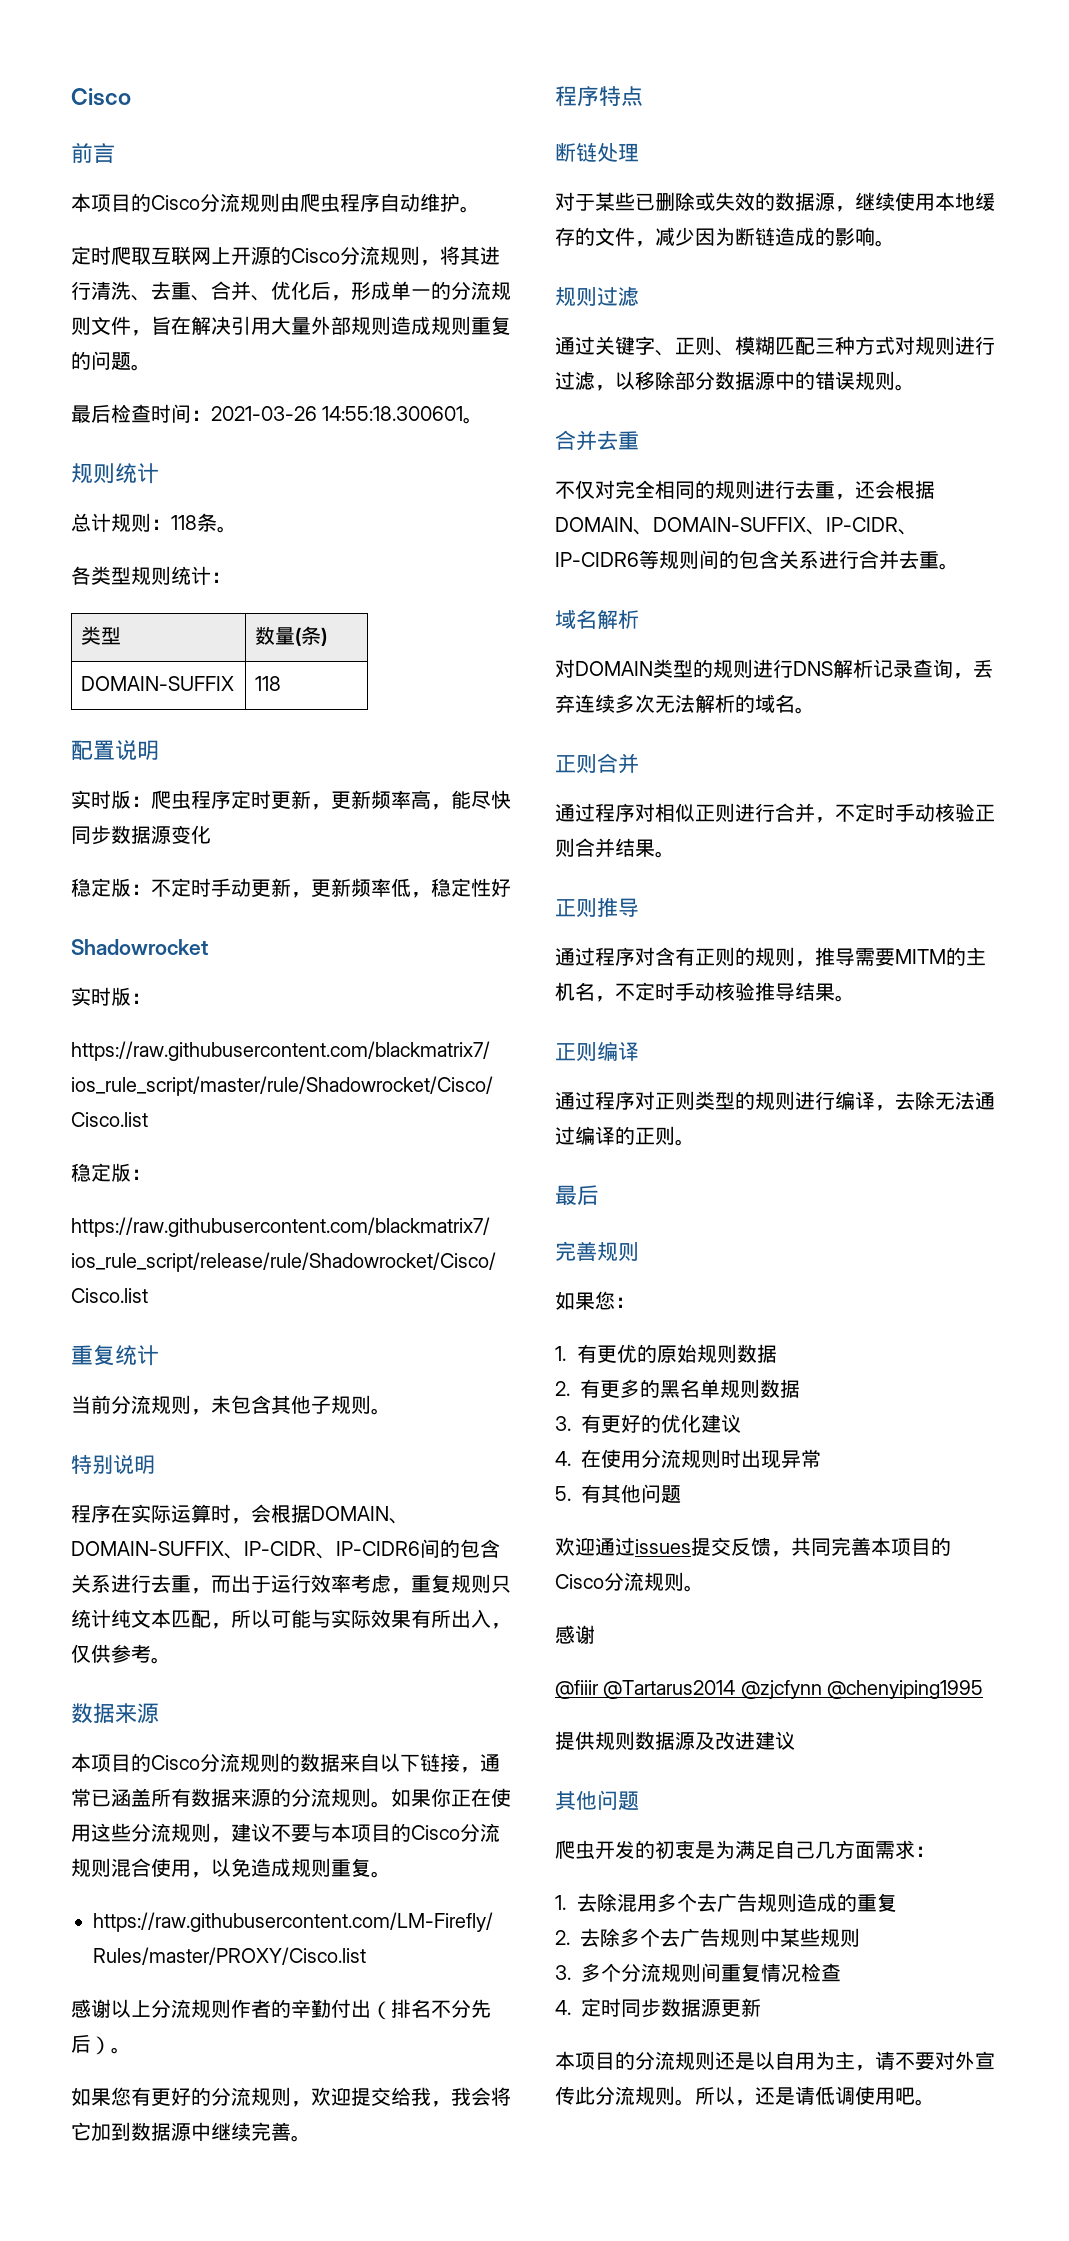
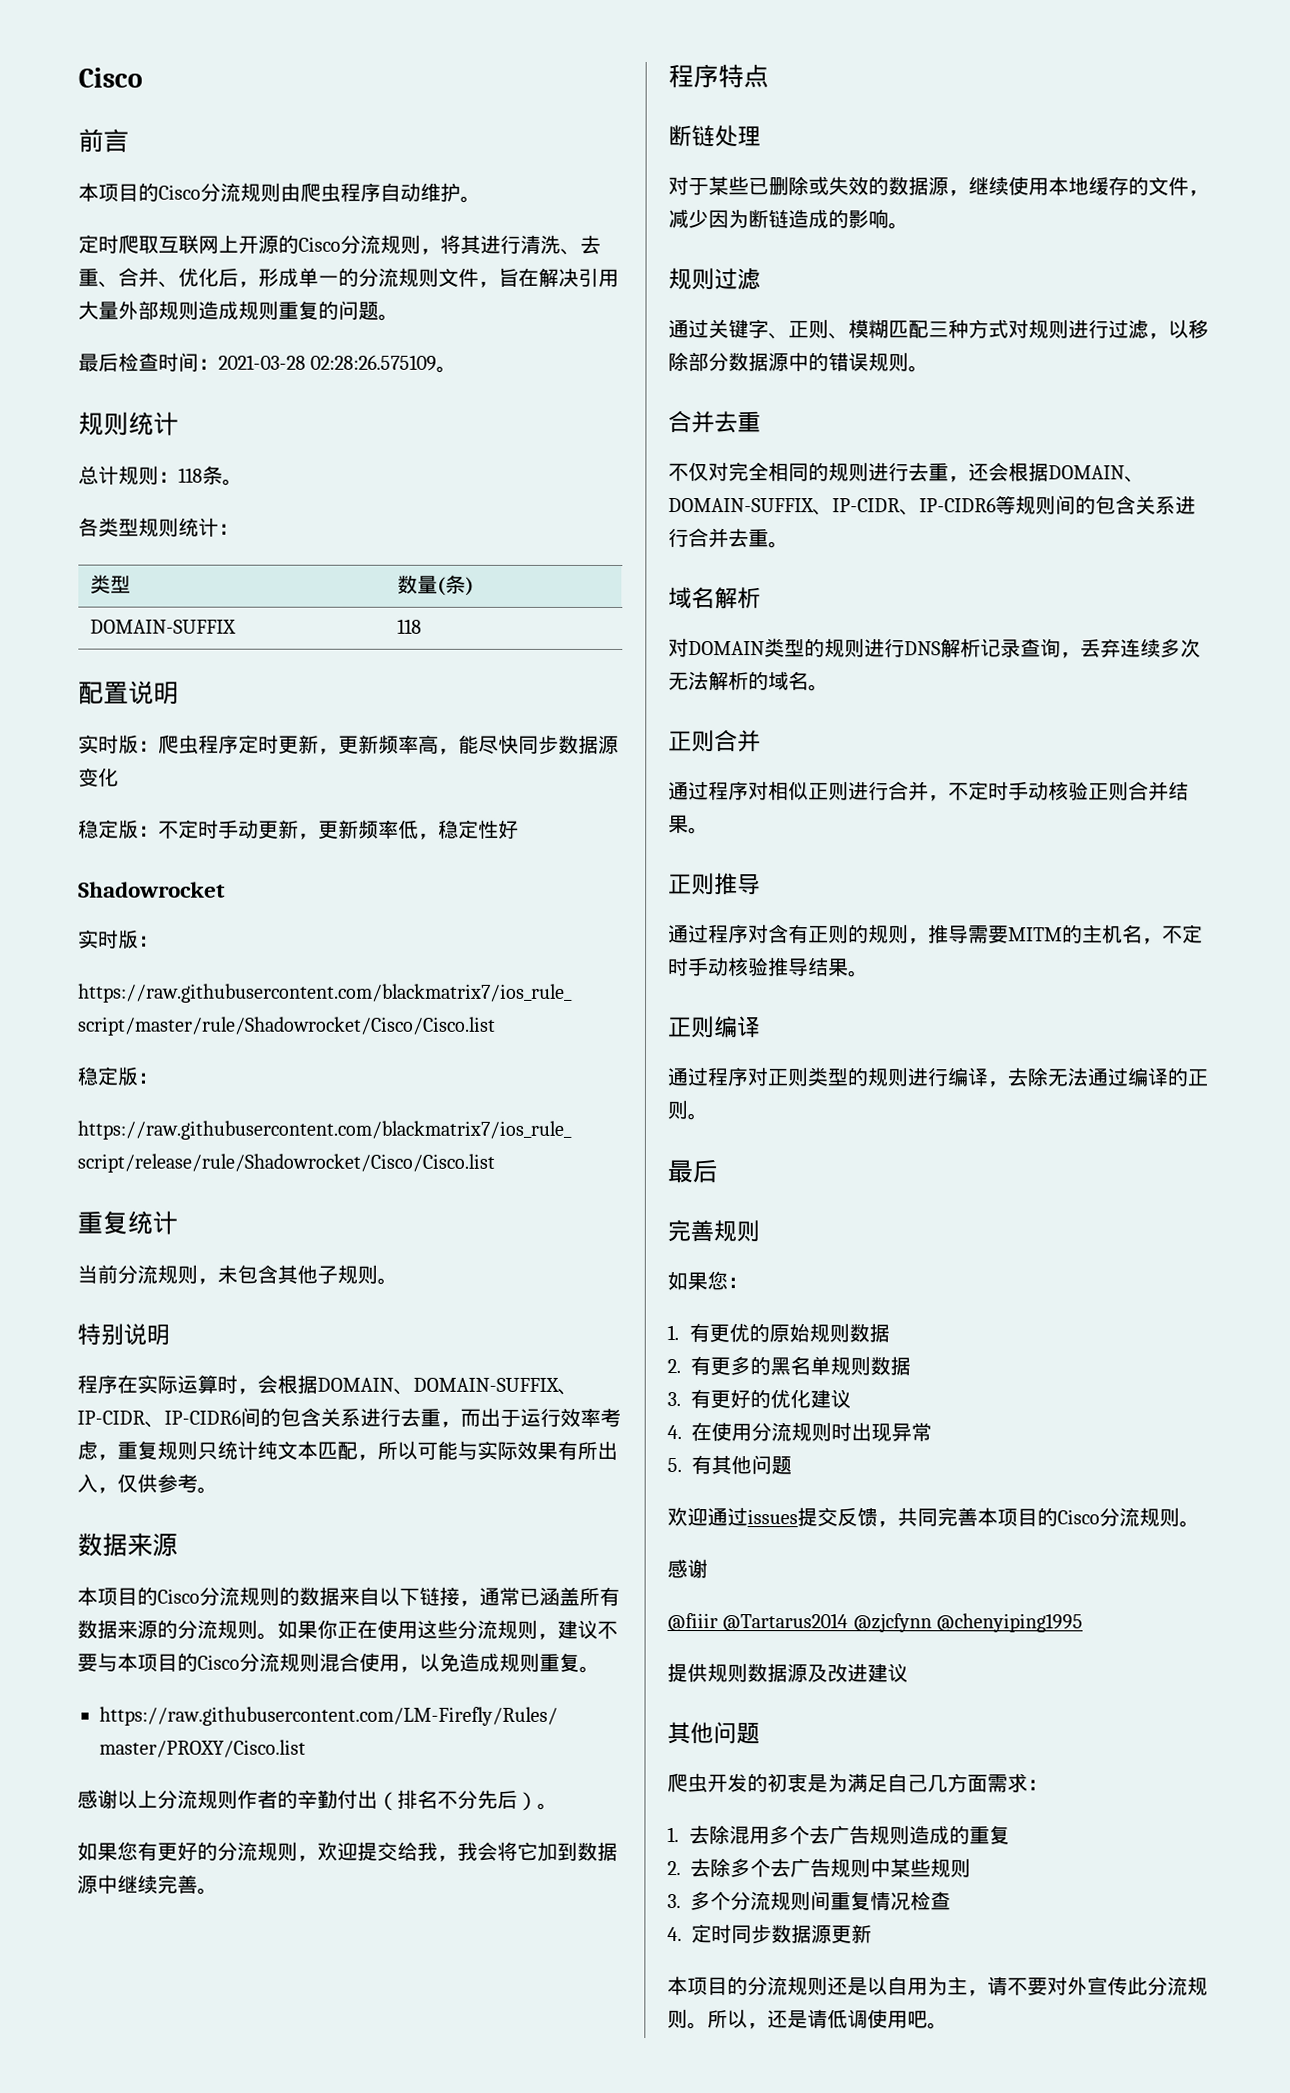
- 最后检查时间：2021-03-26 14:55:18.300601。
+ 最后检查时间：2021-03-28 02:28:26.575109。

